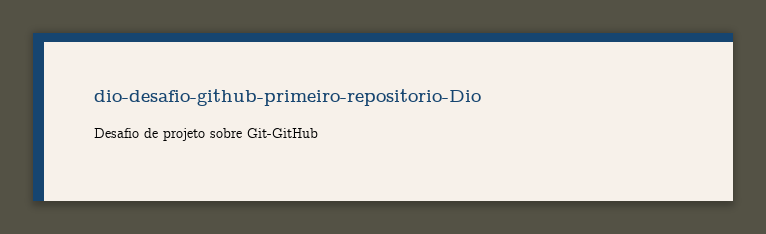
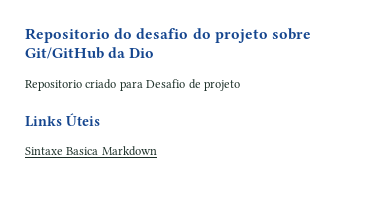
- dio-desafio-github-primeiro-repositorio-Dio
- Desafio de projeto sobre Git-GitHub
+ Repositorio do desafio do projeto sobre Git/GitHub da Dio
+ Repositorio criado para Desafio de projeto
+ Links Úteis
+ Sintaxe Basica Markdown

